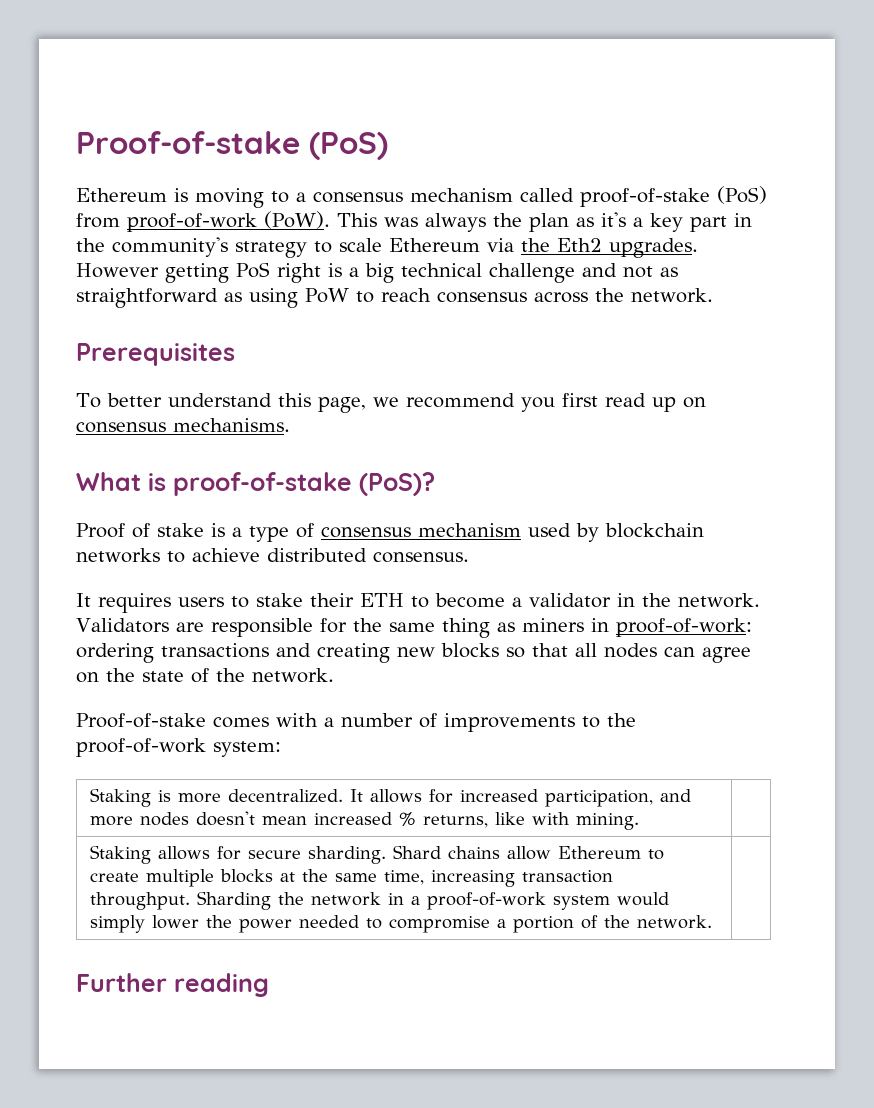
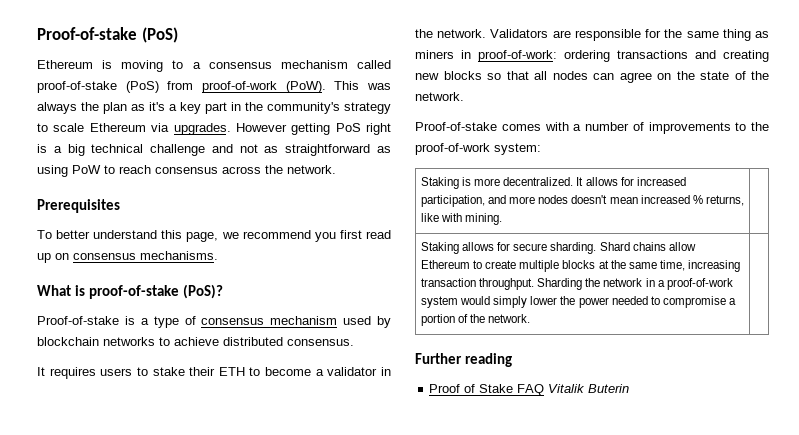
- This was always the plan as it's a key part in the community's strategy to scale Ethereum via the Eth2 upgrades.
+ This was always the plan as it's a key part in the community's strategy to scale Ethereum via upgrades.
- Proof of stake is a type of consensus mechanism used by blockchain networks to achieve distributed consensus.
+ Proof-of-stake is a type of consensus mechanism used by blockchain networks to achieve distributed consensus.
+ Proof of Stake FAQ Vitalik Buterin

